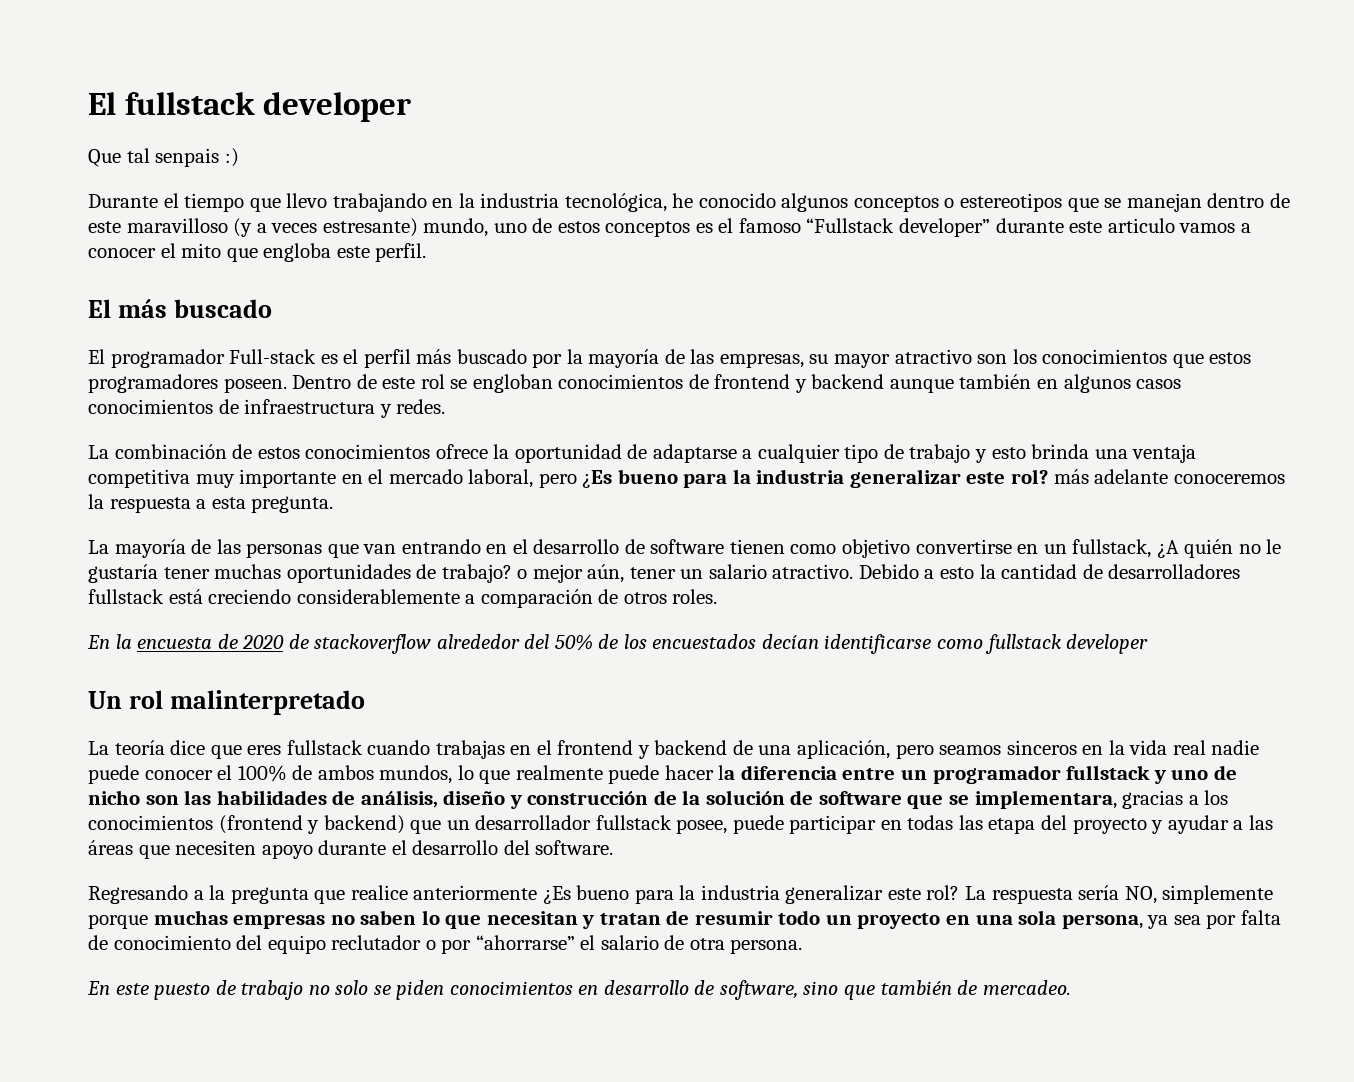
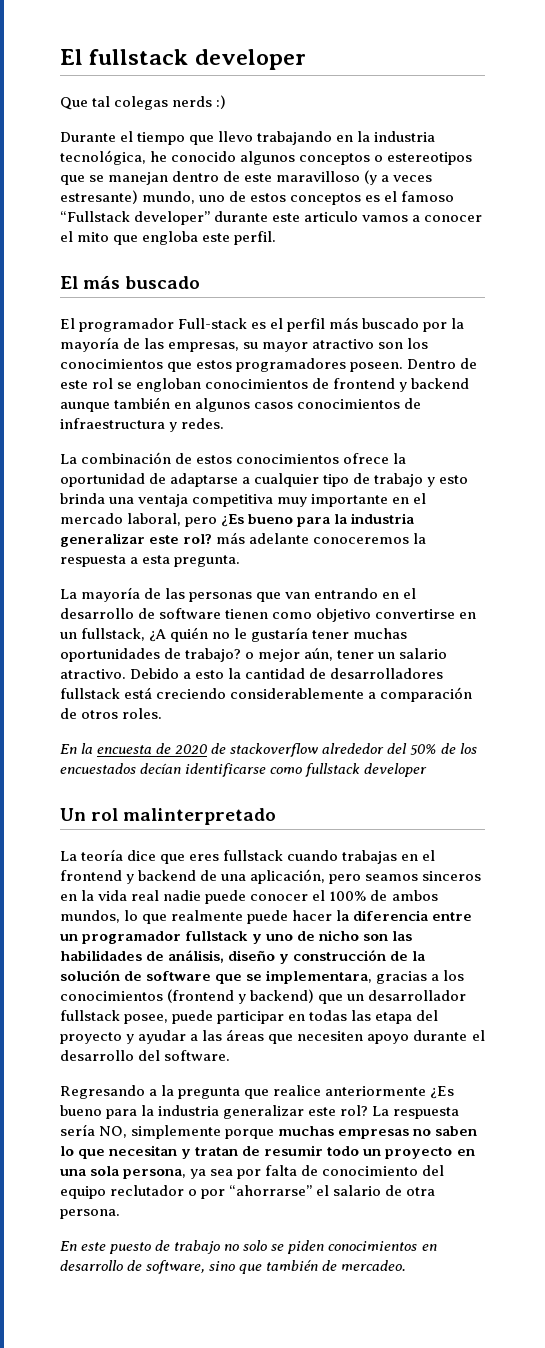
- Que tal senpais :)
+ Que tal colegas nerds :)

